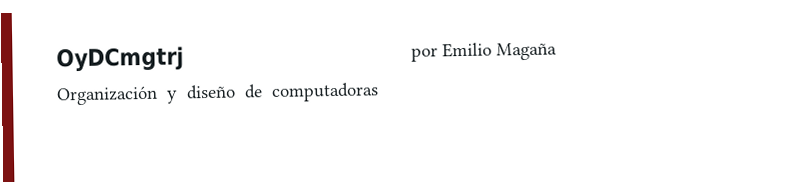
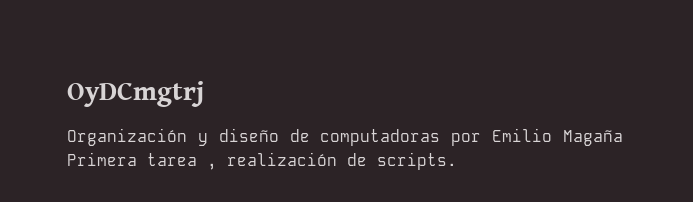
- Organización y diseño de computadoras por Emilio Magaña
+ Organización y diseño de computadoras por Emilio Magaña Primera tarea , realización de scripts.

